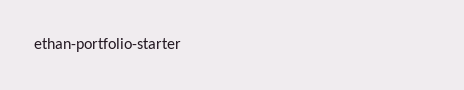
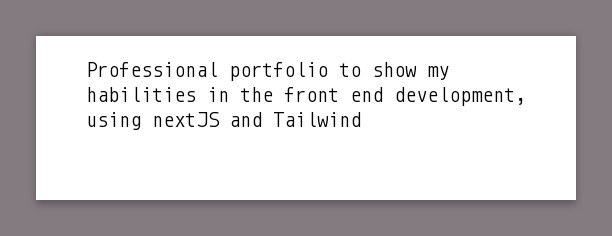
- ethan-portfolio-starter
+ Professional portfolio to show my habilities in the front end development, using nextJS and Tailwind

